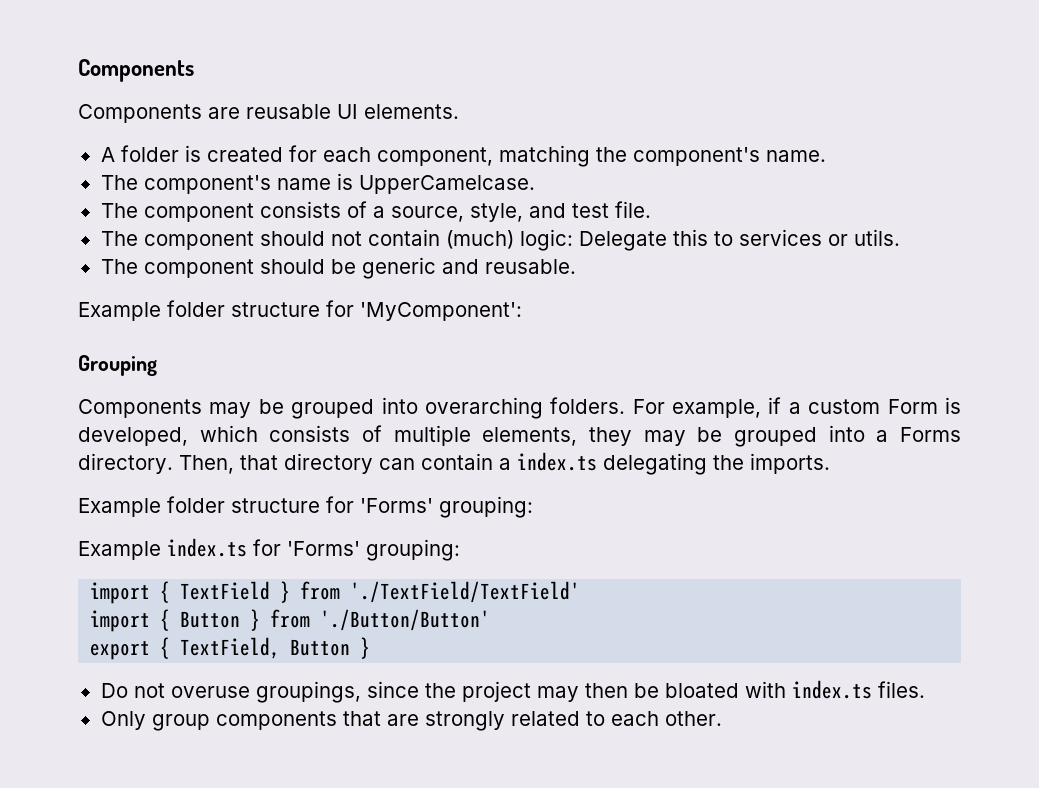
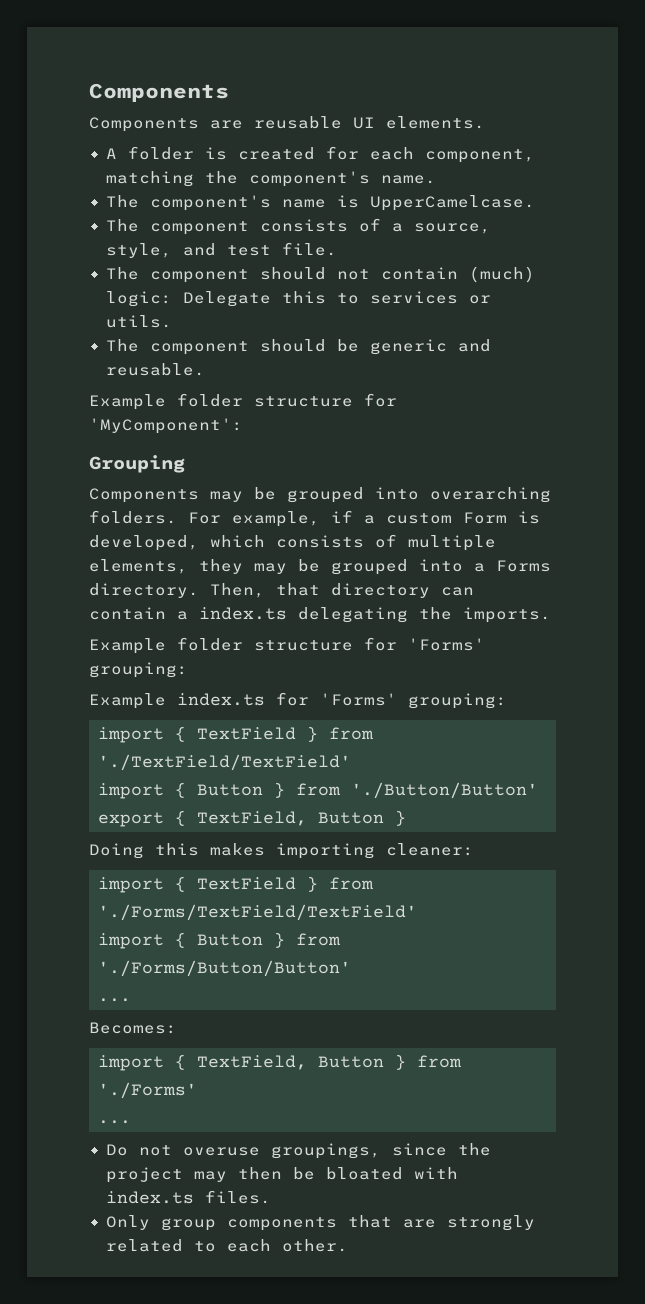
+ Doing this makes importing cleaner:
+ import { TextField } from './Forms/TextField/TextField'
+ import { Button } from './Forms/Button/Button'
+ ...
+ Becomes:
+ import { TextField, Button } from './Forms'
+ ...

